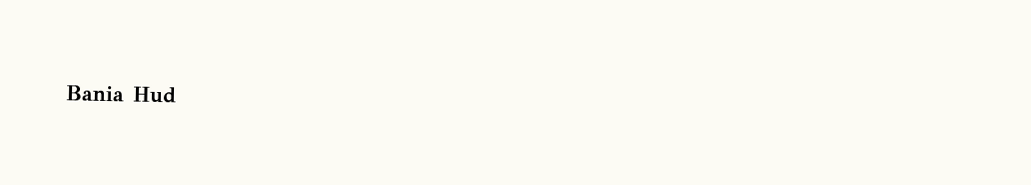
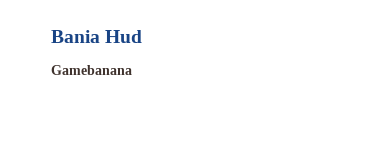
+ Gamebanana

